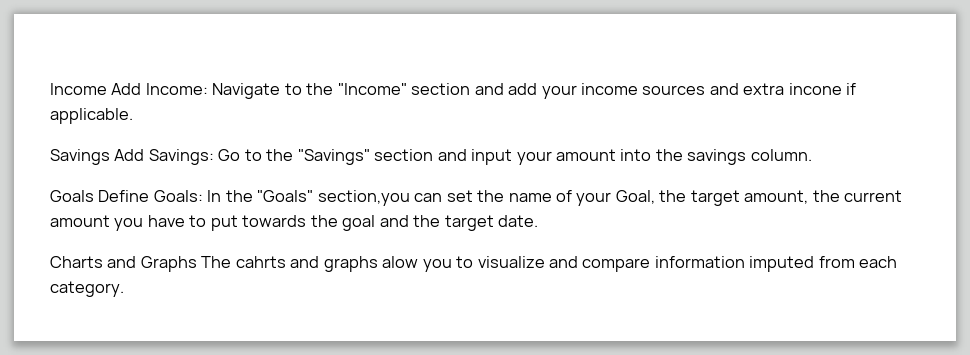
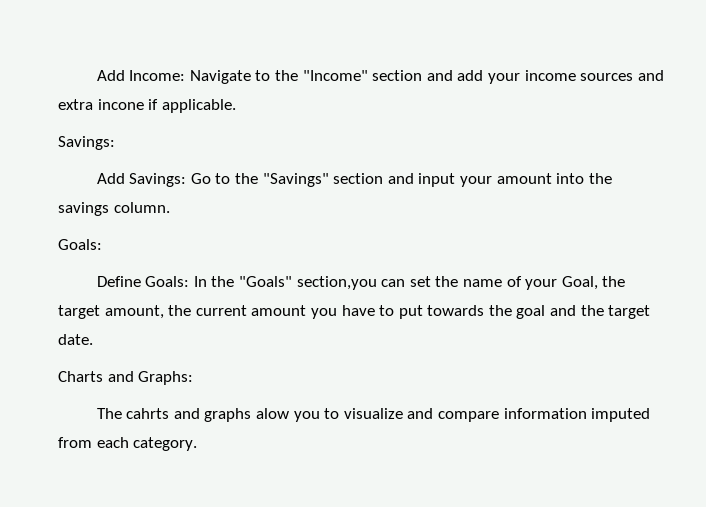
- Income Add Income: Navigate to the "Income" section and add your income sources and extra incone if applicable.
- Savings Add Savings: Go to the "Savings" section and input your amount into the savings column.
- Goals Define Goals:
+ Add Income: Navigate to the "Income" section and add your income sources and extra incone if applicable.
+ Savings:
+ Add Savings: Go to the "Savings" section and input your amount into the savings column.
+ Goals:
+ Define Goals:
- Charts and Graphs The cahrts and graphs alow you to visualize and compare information imputed from each category.
+ Charts and Graphs:
+ The cahrts and graphs alow you to visualize and compare information imputed from each category.

